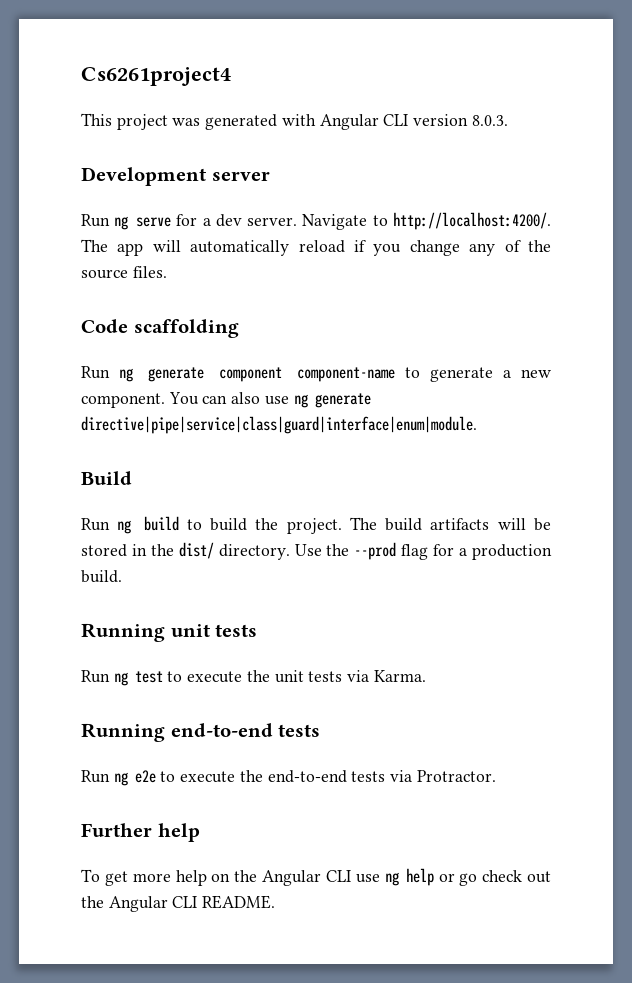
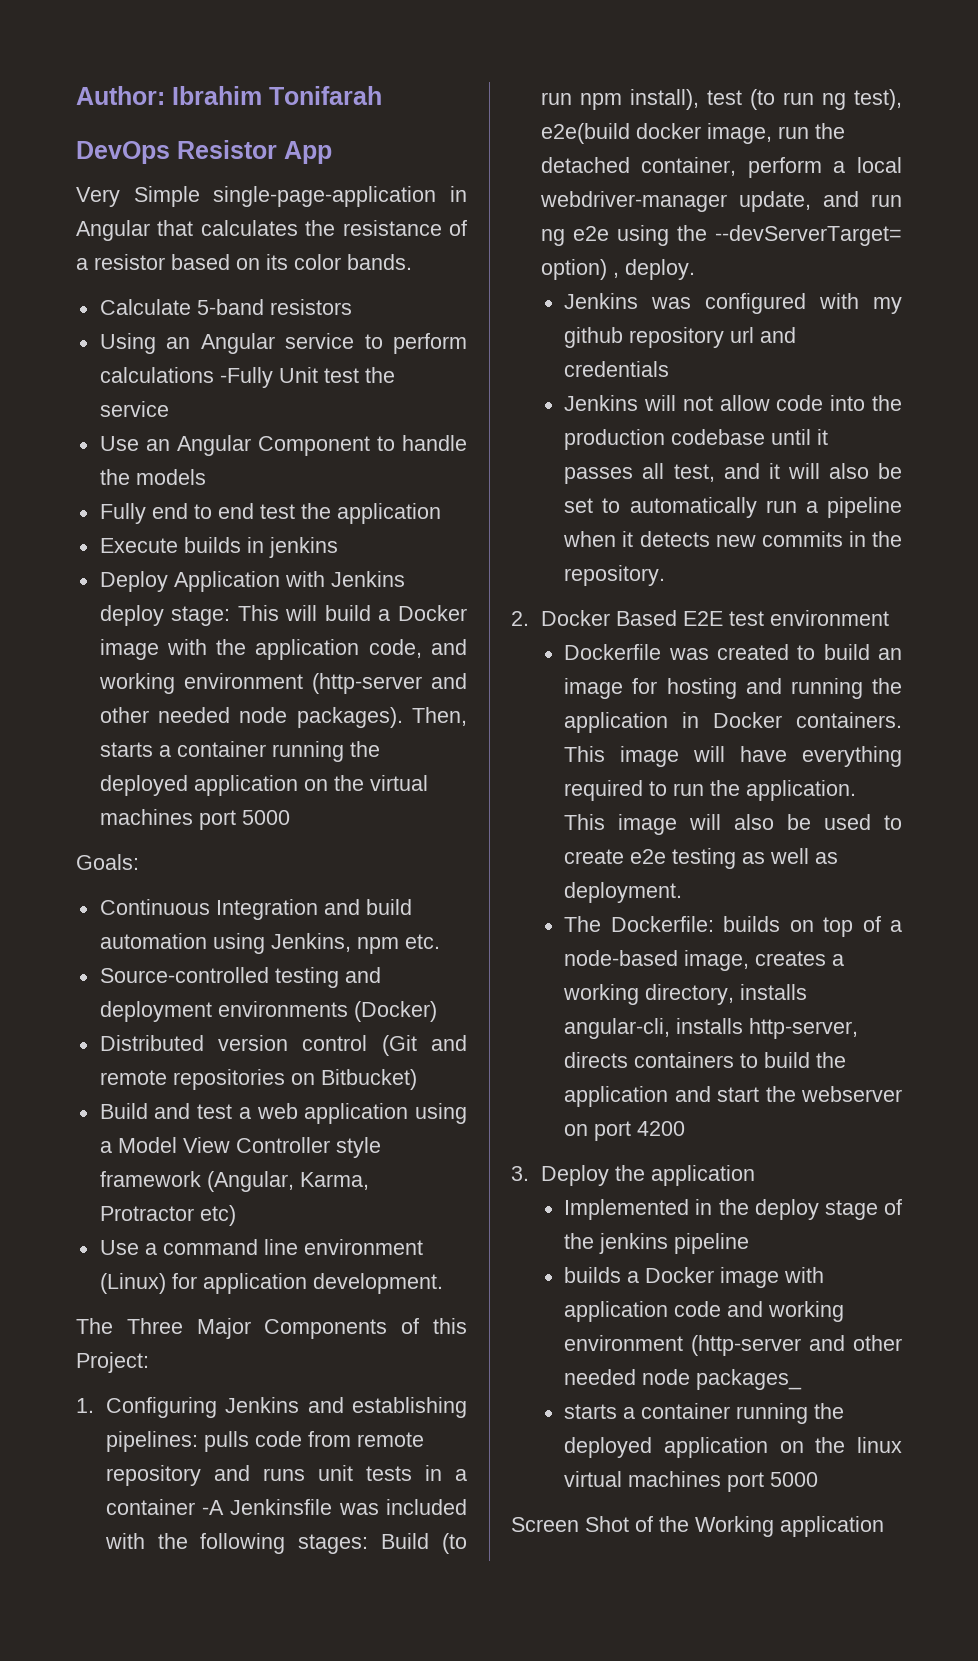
- Cs6261project4
- This project was generated with Angular CLI version 8.0.3.
- Development server
- Run ng serve for a dev server. Navigate to http://localhost:4200/. The app will automatically reload if you change any of the source files.
- Code scaffolding
- Run ng generate component component-name to generate a new component. You can also use ng generate directive|pipe|service|class|guard|interface|enum|module.
- Build
- Run ng build to build the project. The build artifacts will be stored in the dist/ directory. Use the --prod flag for a production build.
- Running unit tests
- Run ng test to execute the unit tests via Karma.
- Running end-to-end tests
- Run ng e2e to execute the end-to-end tests via Protractor.
- Further help
- To get more help on the Angular CLI use ng help or go check out the Angular CLI README.
+ Author: Ibrahim Tonifarah
+ DevOps Resistor App
+ Very Simple single-page-application in Angular that calculates the resistance of a resistor based on its color bands.
+ Calculate 5-band resistors
+ Using an Angular service to perform calculations -Fully Unit test the service
+ Use an Angular Component to handle the models
+ Fully end to end test the application
+ Execute builds in jenkins
+ Deploy Application with Jenkins deploy stage: This will build a Docker image with the application code, and working environment (http-server and other needed node packages). Then, starts a container running the deployed application on the virtual machines port 5000
+ Goals:
+ Continuous Integration and build automation using Jenkins, npm etc.
+ Source-controlled testing and deployment environments (Docker)
+ Distributed version control (Git and remote repositories on Bitbucket)
+ Build and test a web application using a Model View Controller style framework (Angular, Karma, Protractor etc)
+ Use a command line environment (Linux) for application development.
+ The Three Major Components of this Project:
+ 1. Configuring Jenkins and establishing pipelines: pulls code from remote repository and runs unit tests in a container -A Jenkinsfile was included with the following stages: Build (to run npm install), test (to run ng test), e2e(build docker image, run the detached container, perform a local webdriver-manager update, and run ng e2e using the --devServerTarget= option) , deploy.
+ Jenkins was configured with my github repository url and credentials
+ Jenkins will not allow code into the production codebase until it passes all test, and it will also be set to automatically run a pipeline when it detects new commits in the repository.
+ 2. Docker Based E2E test environment
+ Dockerfile was created to build an image for hosting and running the application in Docker containers. This image will have everything required to run the application. This image will also be used to create e2e testing as well as deployment.
+ The Dockerfile: builds on top of a node-based image, creates a working directory, installs angular-cli, installs http-server, directs containers to build the application and start the webserver on port 4200
+ 3. Deploy the application
+ Implemented in the deploy stage of the jenkins pipeline
+ builds a Docker image with application code and working environment (http-server and other needed node packages_
+ starts a container running the deployed application on the linux virtual machines port 5000
+ Screen Shot of the Working application

